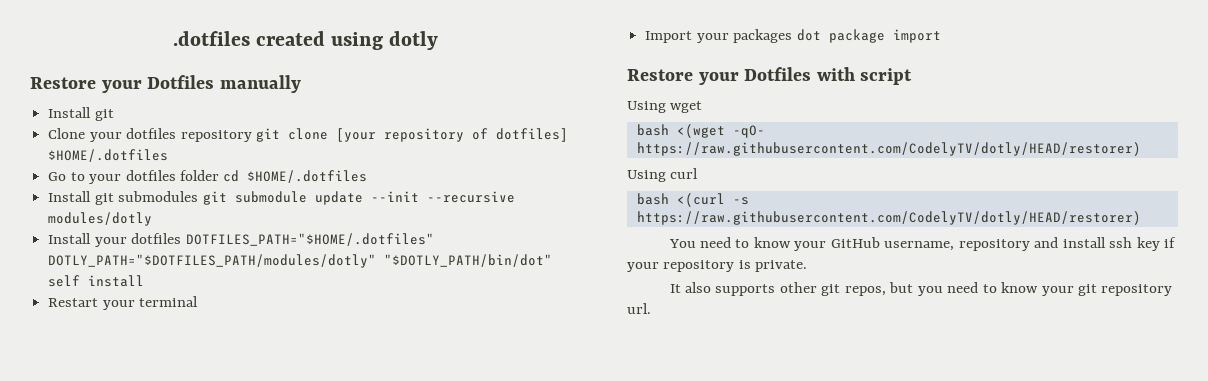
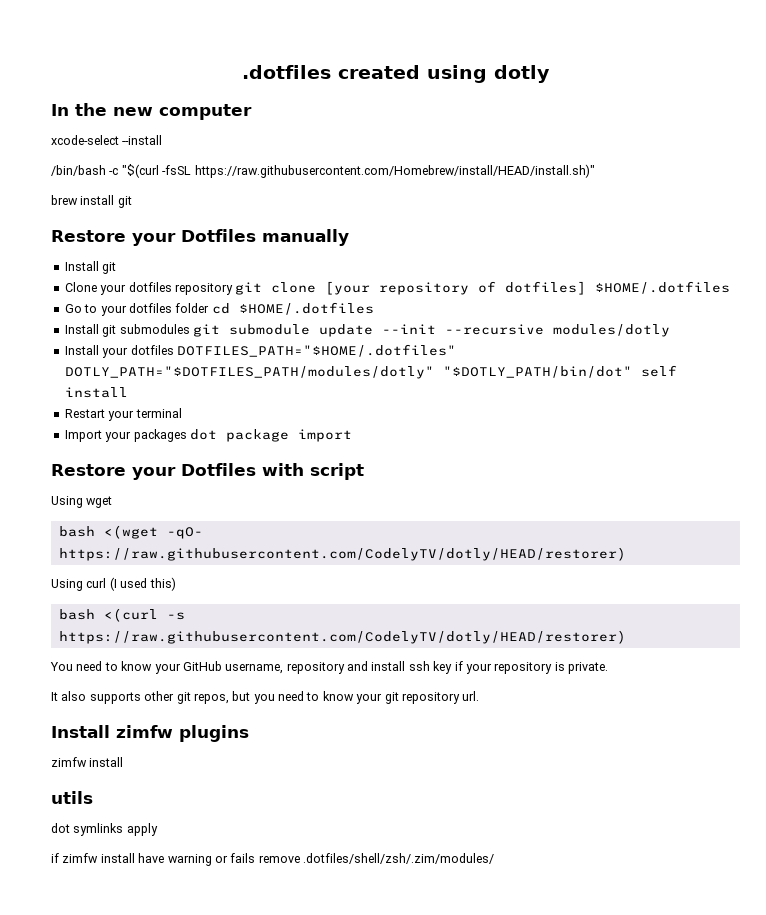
+ In the new computer
+ xcode-select --install
+ /bin/bash -c "$(curl -fsSL https://raw.githubusercontent.com/Homebrew/install/HEAD/install.sh)"
+ brew install git
- Using curl
+ Using curl (I used this)
+ Install zimfw plugins
+ zimfw install
+ utils
+ dot symlinks apply
+ if zimfw install have warning or fails remove .dotfiles/shell/zsh/.zim/modules/

